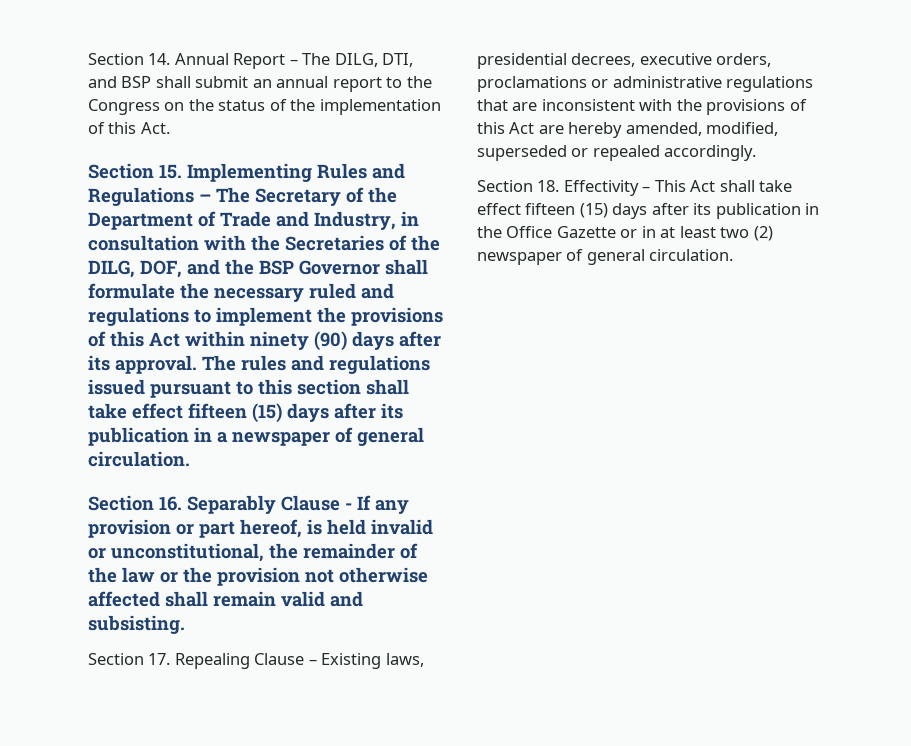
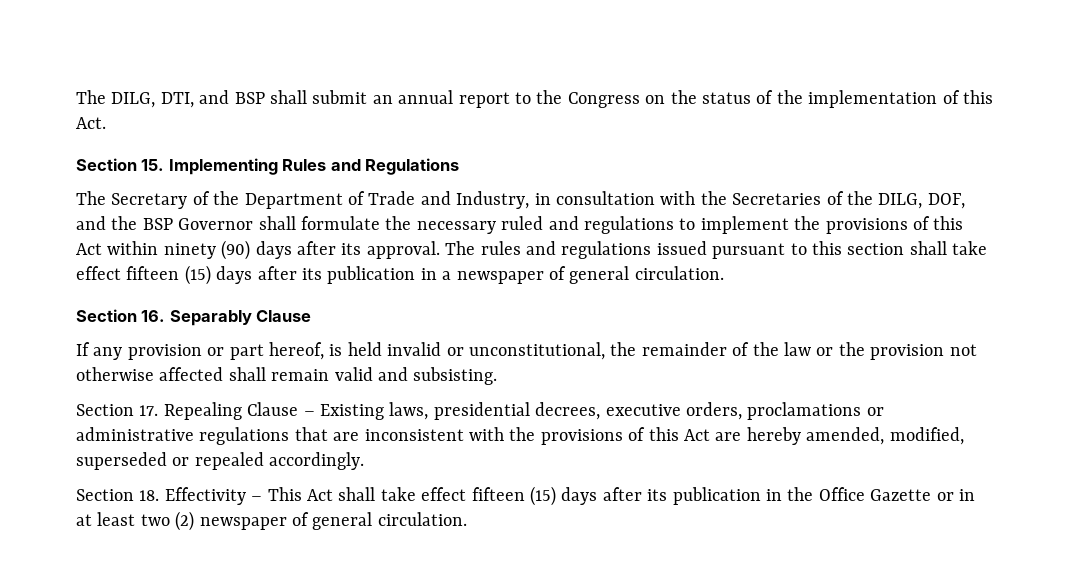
- Section 14. Annual Report – The DILG, DTI, and BSP shall submit an annual report to the Congress on the status of the implementation of this Act.
+ The DILG, DTI, and BSP shall submit an annual report to the Congress on the status of the implementation of this Act.
- Section 15. Implementing Rules and Regulations – The Secretary of the Department of Trade and Industry, in consultation with the Secretaries of the DILG, DOF, and the BSP Governor shall formulate the necessary ruled and regulations to implement the provisions of this Act within ninety (90) days after its approval.
+ Section 15. Implementing Rules and Regulations
+ The Secretary of the Department of Trade and Industry, in consultation with the Secretaries of the DILG, DOF, and the BSP Governor shall formulate the necessary ruled and regulations to implement the provisions of this Act within ninety (90) days after its approval.
- Section 16. Separably Clause - If any provision or part hereof, is held invalid or unconstitutional, the remainder of the law or the provision not otherwise affected shall remain valid and subsisting.
+ Section 16. Separably Clause
+ If any provision or part hereof, is held invalid or unconstitutional, the remainder of the law or the provision not otherwise affected shall remain valid and subsisting.

